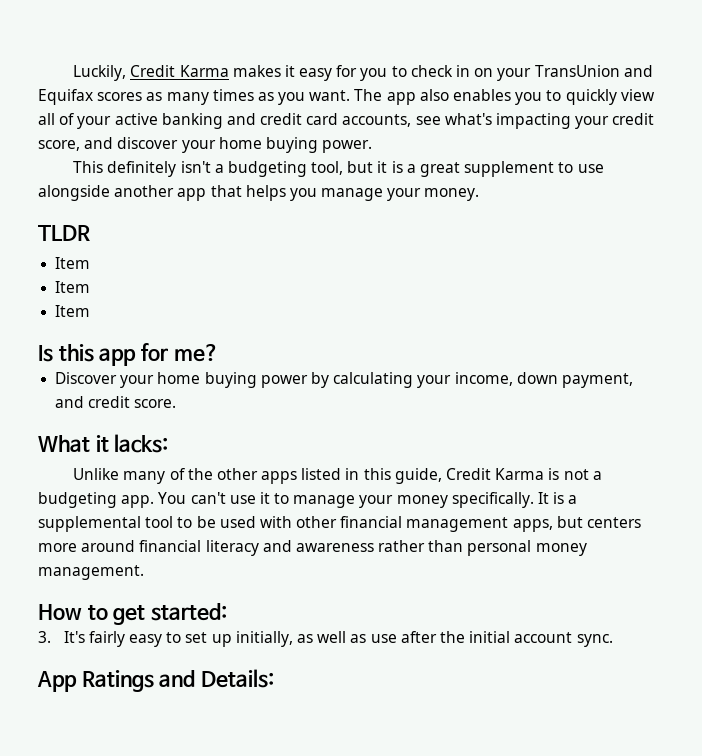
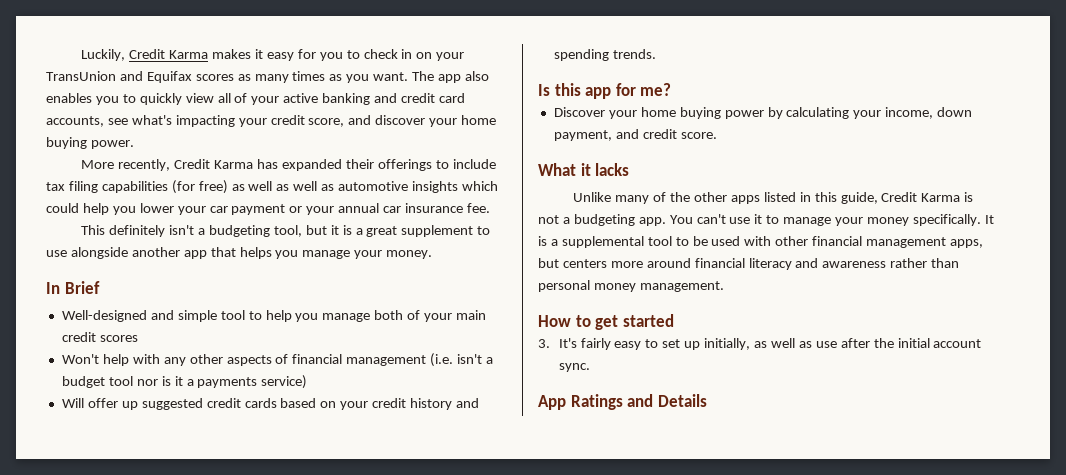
+ More recently, Credit Karma has expanded their offerings to include tax filing capabilities (for free) as well as well as automotive insights which could help you lower your car payment or your annual car insurance fee.
- TLDR
- Item
- Item
- Item
+ In Brief
+ Well-designed and simple tool to help you manage both of your main credit scores
+ Won't help with any other aspects of financial management (i.e. isn't a budget tool nor is it a payments service)
+ Will offer up suggested credit cards based on your credit history and spending trends.
- What it lacks:
+ What it lacks
- How to get started:
+ How to get started
- App Ratings and Details:
+ App Ratings and Details

